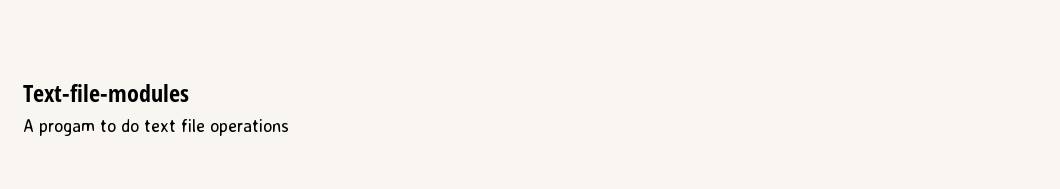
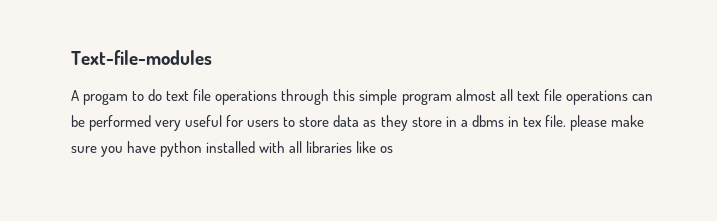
- A progam to do text file operations
+ A progam to do text file operations through this simple program almost all text file operations can be performed very useful for users to store data as they store in a dbms in tex file. please make sure you have python installed with all libraries like os

